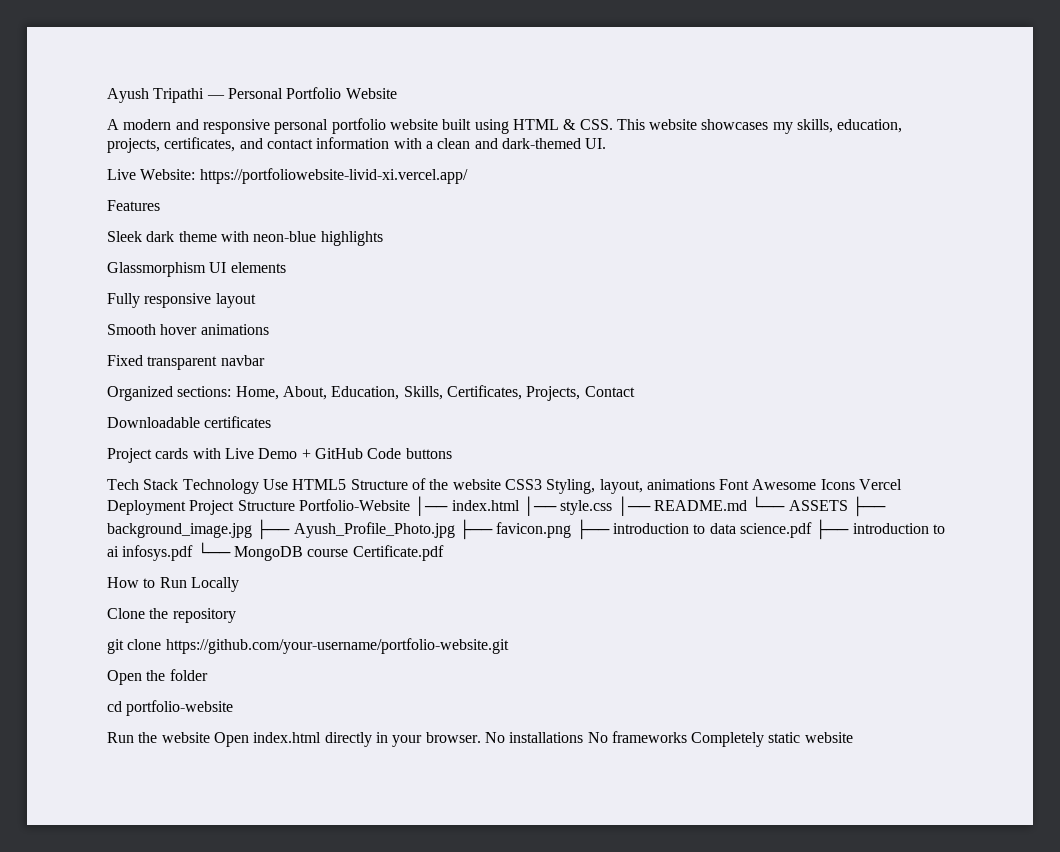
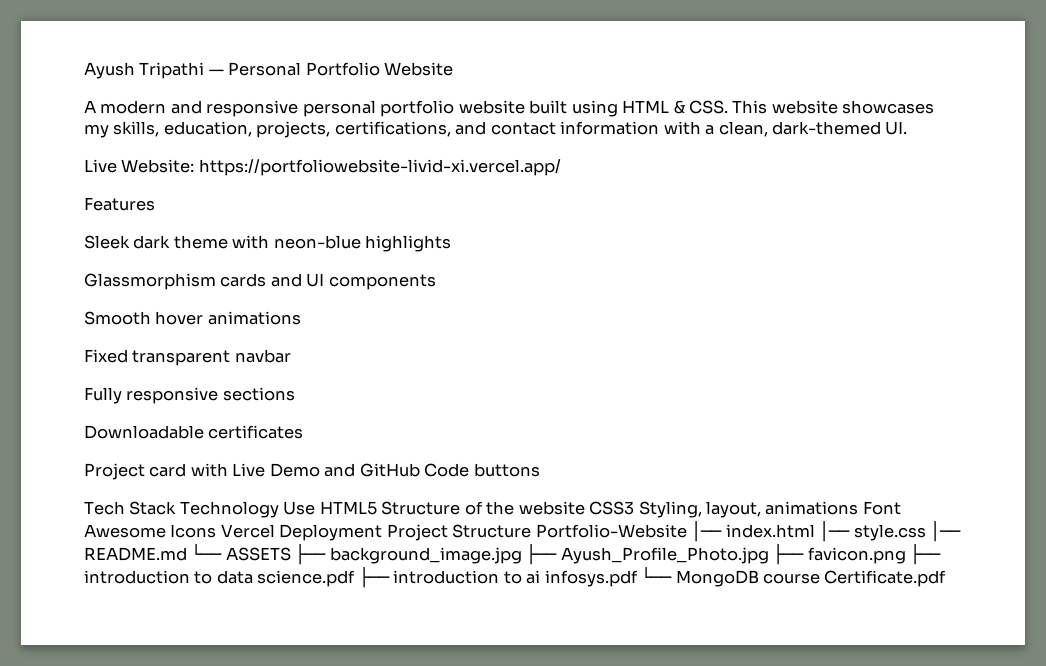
- A modern and responsive personal portfolio website built using HTML & CSS. This website showcases my skills, education, projects, certificates, and contact information with a clean and dark-themed UI.
+ A modern and responsive personal portfolio website built using HTML & CSS. This website showcases my skills, education, projects, certifications, and contact information with a clean, dark-themed UI.
- Glassmorphism UI elements
- Fully responsive layout
+ Glassmorphism cards and UI components
- Organized sections: Home, About, Education, Skills, Certificates, Projects, Contact
+ Fully responsive sections
- Project cards with Live Demo + GitHub Code buttons
+ Project card with Live Demo and GitHub Code buttons
- How to Run Locally
- Clone the repository
- git clone https://github.com/your-username/portfolio-website.git
- Open the folder
- cd portfolio-website
- Run the website Open index.html directly in your browser. No installations No frameworks Completely static website

